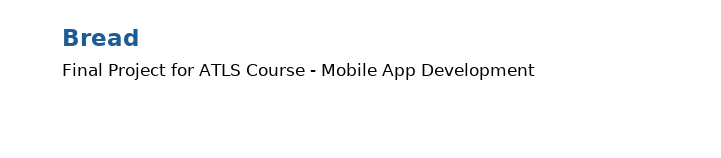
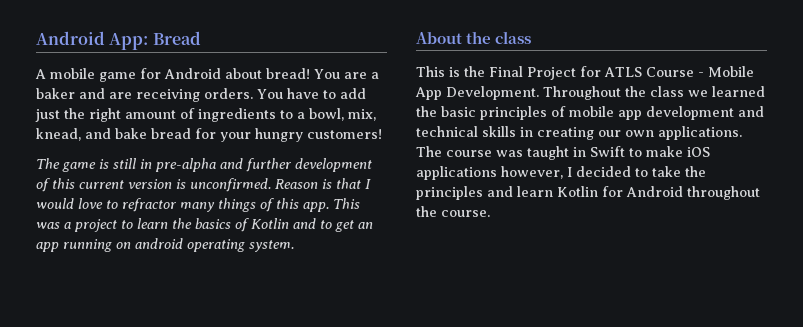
- Bread
+ Android App: Bread
- Final Project for ATLS Course - Mobile App Development
+ A mobile game for Android about bread! You are a baker and are receiving orders. You have to add just the right amount of ingredients to a bowl, mix, knead, and bake bread for your hungry customers!
+ The game is still in pre-alpha and further development of this current version is unconfirmed. Reason is that I would love to refractor many things of this app. This was a project to learn the basics of Kotlin and to get an app running on android operating system.
+ About the class
+ This is the Final Project for ATLS Course - Mobile App Development. Throughout the class we learned the basic principles of mobile app development and technical skills in creating our own applications. The course was taught in Swift to make iOS applications however, I decided to take the principles and learn Kotlin for Android throughout the course.

